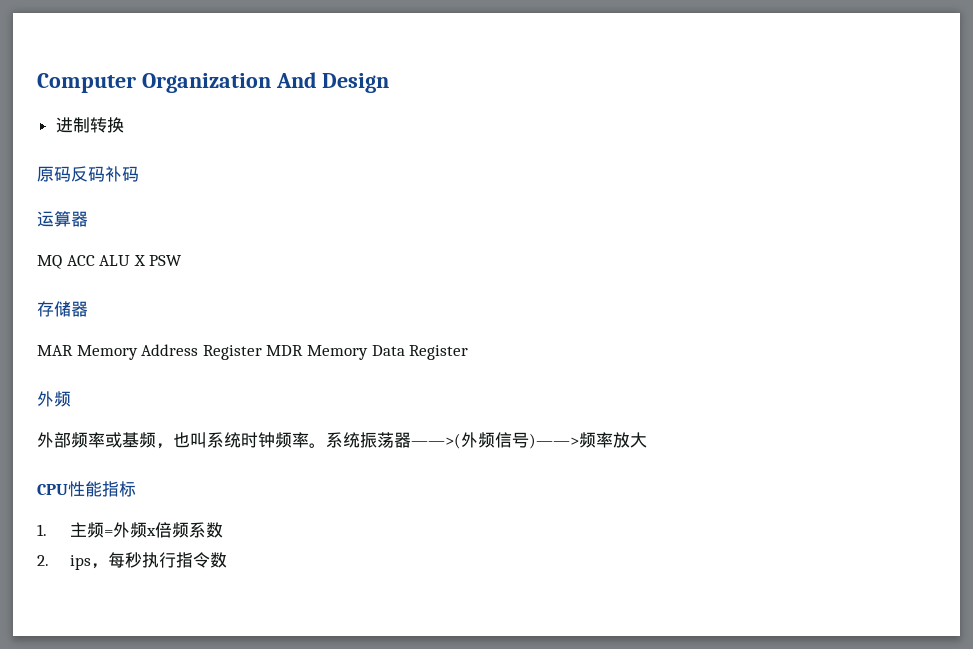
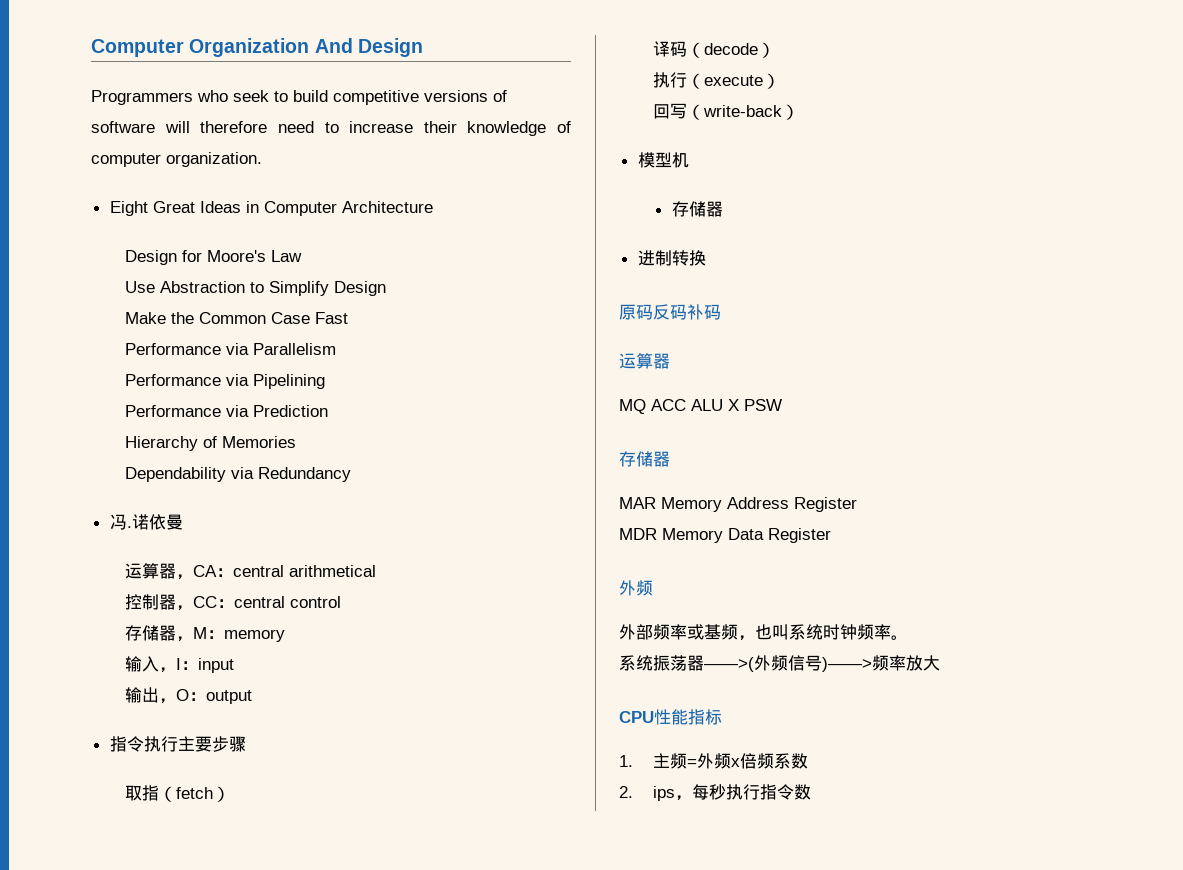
+ Programmers who seek to build competitive versions of software will therefore need to increase their knowledge of computer organization.
+ Eight Great Ideas in Computer Architecture
+ Design for Moore's Law
+ Use Abstraction to Simplify Design
+ Make the Common Case Fast
+ Performance via Parallelism
+ Performance via Pipelining
+ Performance via Prediction
+ Hierarchy of Memories
+ Dependability via Redundancy
+ 冯.诺依曼
+ 运算器，CA：central arithmetical
+ 控制器，CC：central control
+ 存储器，M：memory
+ 输入，I：input
+ 输出，O：output
+ 指令执行主要步骤
+ 取指（fetch）
+ 译码（decode）
+ 执行（execute）
+ 回写（write-back）
+ 模型机
+ 存储器
- MAR Memory Address Register MDR Memory Data Register
+ MAR Memory Address Register
+ MDR Memory Data Register
- 外部频率或基频，也叫系统时钟频率。系统振荡器——>(外频信号)——>频率放大
+ 外部频率或基频，也叫系统时钟频率。
+ 系统振荡器——>(外频信号)——>频率放大

